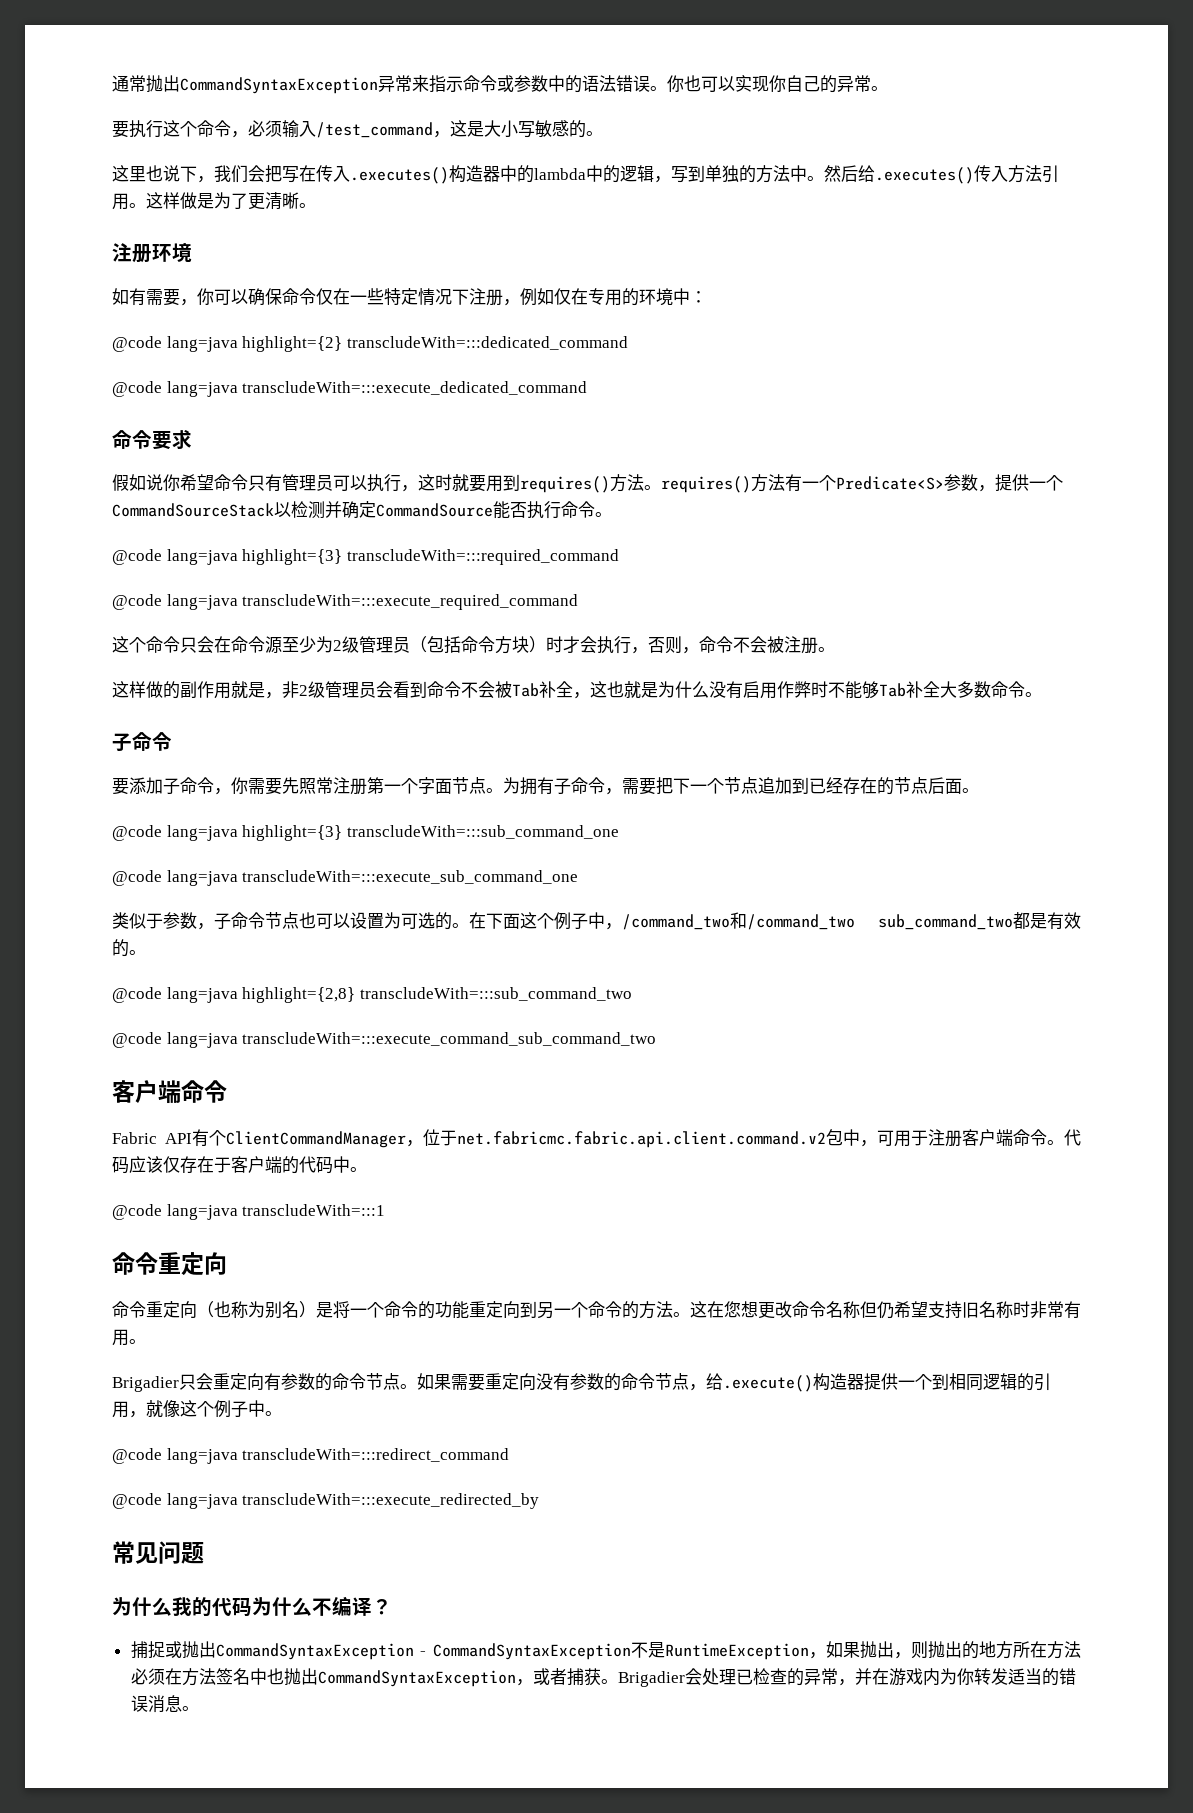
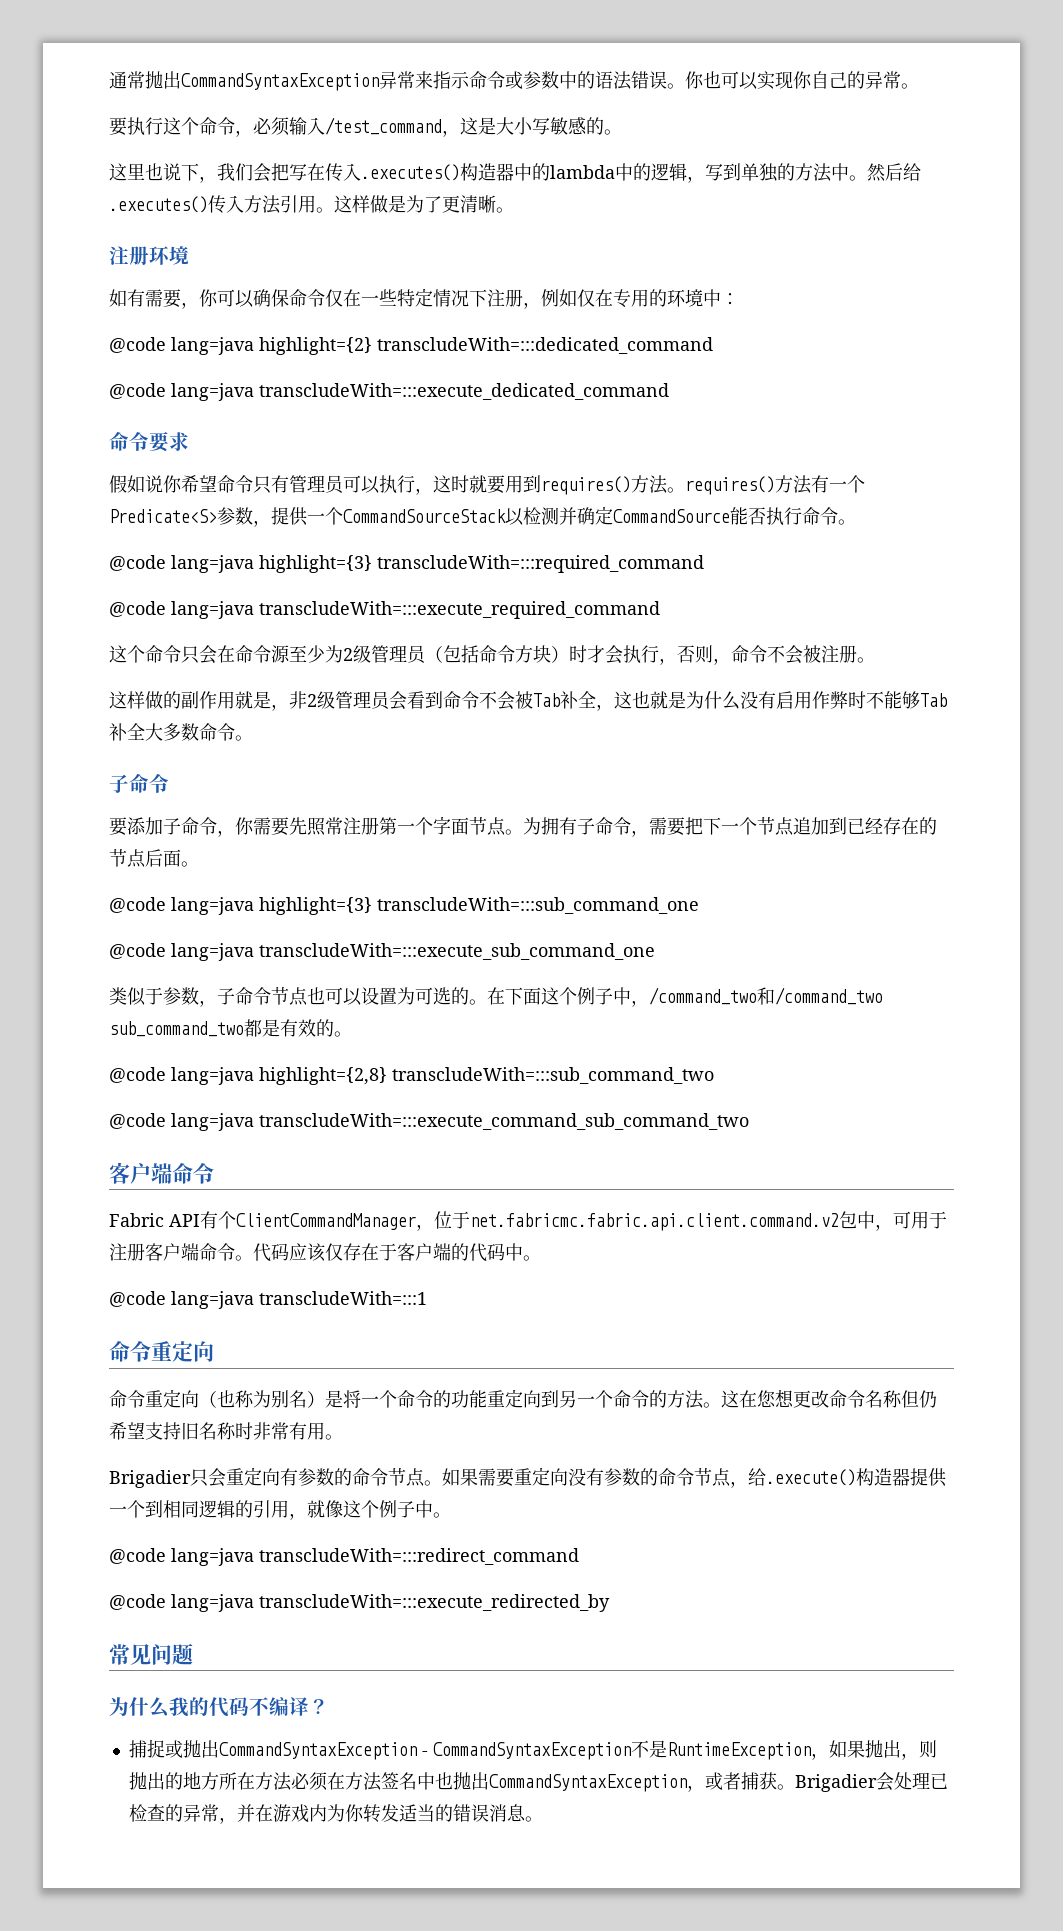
- 为什么我的代码为什么不编译？
+ 为什么我的代码不编译？

